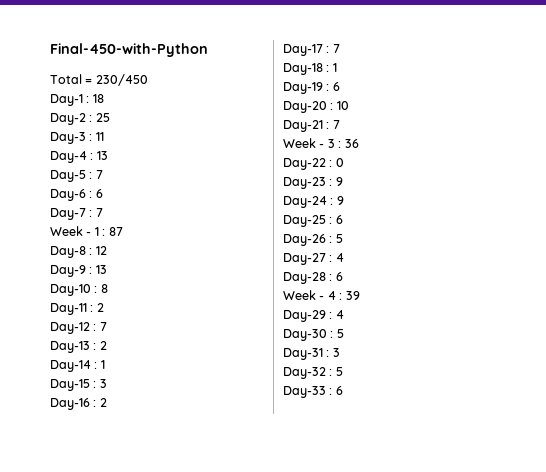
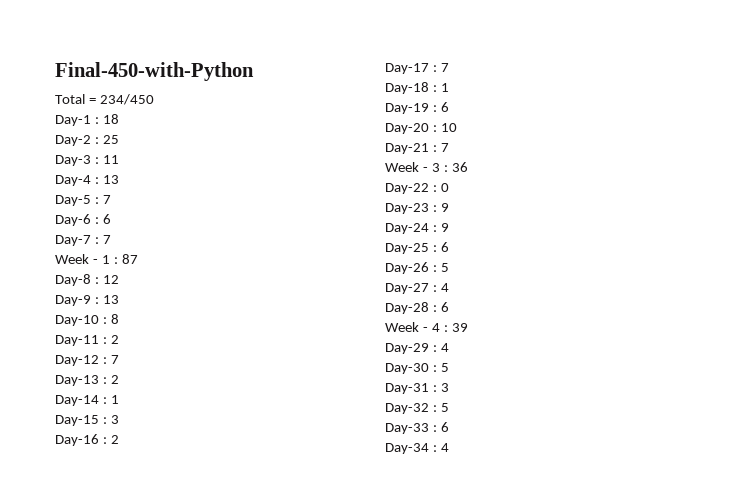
- Total = 230/450
+ Total = 234/450
+ Day-34 : 4

